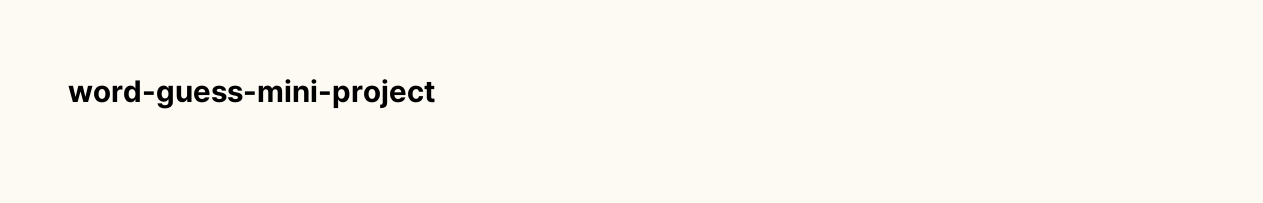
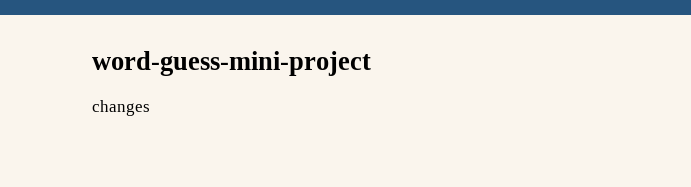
+ changes

